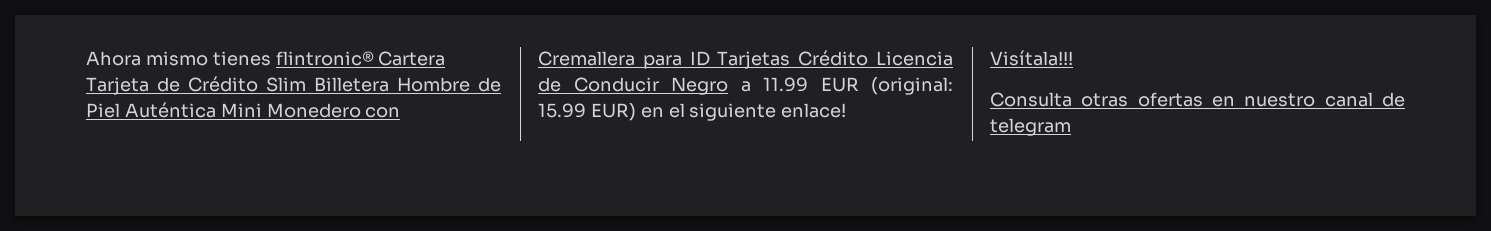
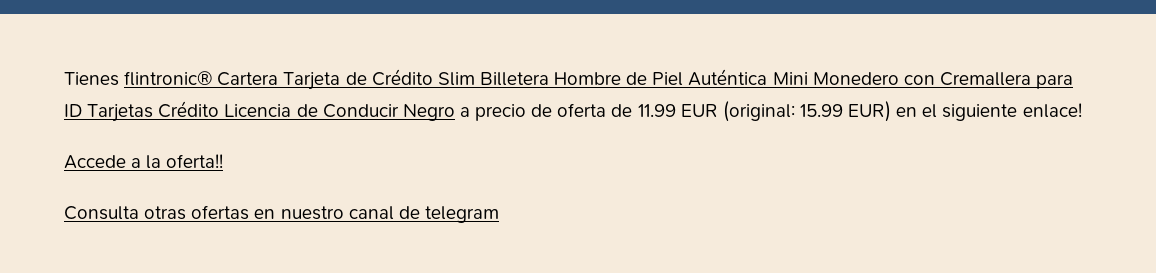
- Ahora mismo tienes flintronic® Cartera Tarjeta de Crédito Slim Billetera Hombre de Piel Auténtica Mini Monedero con Cremallera para ID Tarjetas Crédito Licencia de Conducir Negro a 11.99 EUR (original: 15.99 EUR) en el siguiente enlace!
+ Tienes flintronic® Cartera Tarjeta de Crédito Slim Billetera Hombre de Piel Auténtica Mini Monedero con Cremallera para ID Tarjetas Crédito Licencia de Conducir Negro a precio de oferta de 11.99 EUR (original: 15.99 EUR) en el siguiente enlace!
- Visítala!!!
+ Accede a la oferta!!

